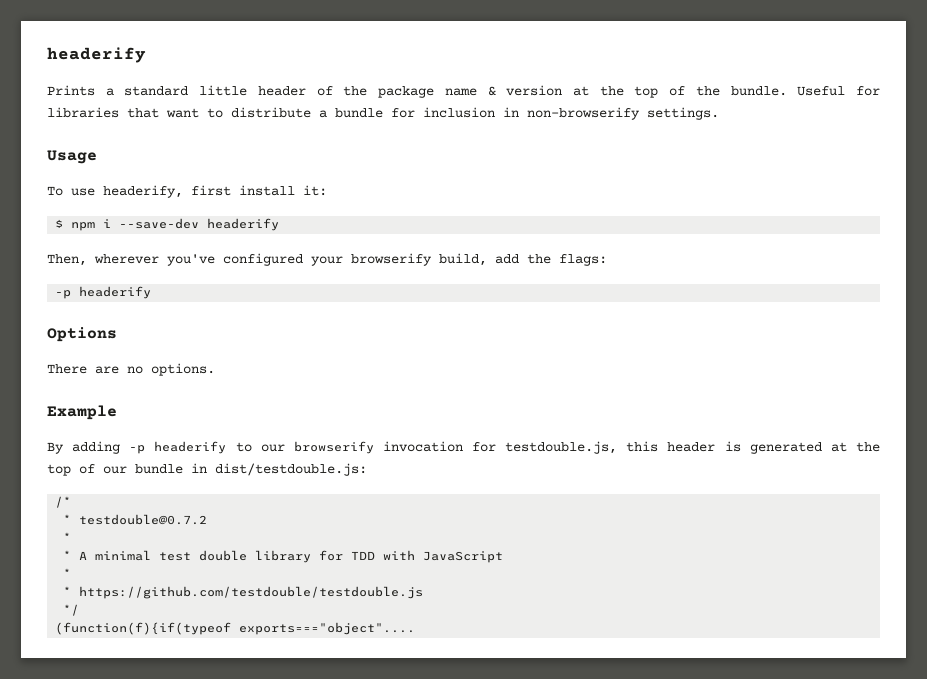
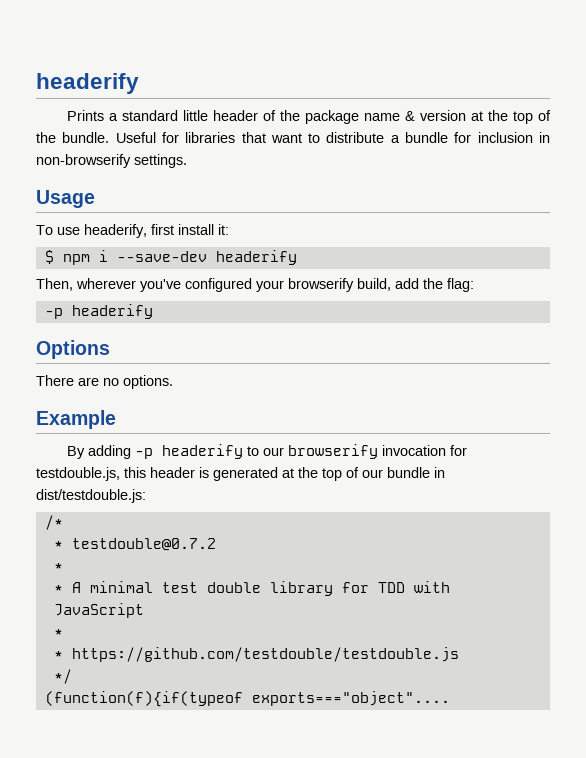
- Then, wherever you've configured your browserify build, add the flags:
+ Then, wherever you've configured your browserify build, add the flag:

